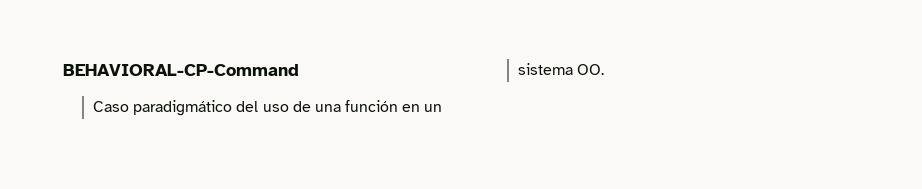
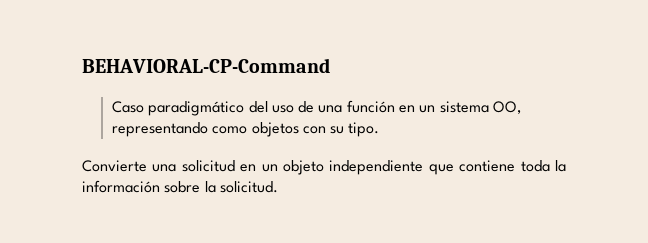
- Caso paradigmático del uso de una función en un sistema OO.
+ Caso paradigmático del uso de una función en un sistema OO, representando como objetos con su tipo.
+ Convierte una solicitud en un objeto independiente que contiene toda la información sobre la solicitud.

